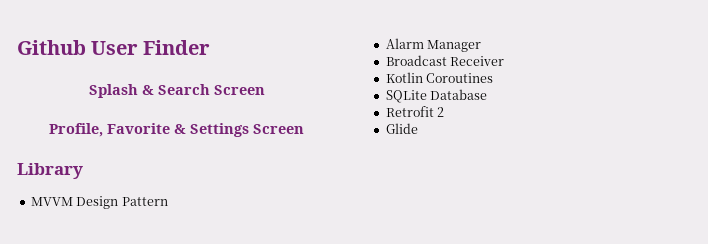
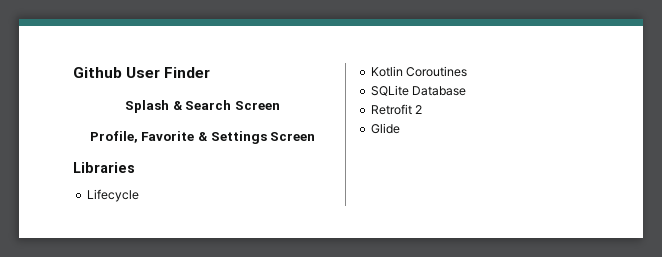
- Library
- MVVM Design Pattern
- Alarm Manager
- Broadcast Receiver
+ Libraries
+ Lifecycle

